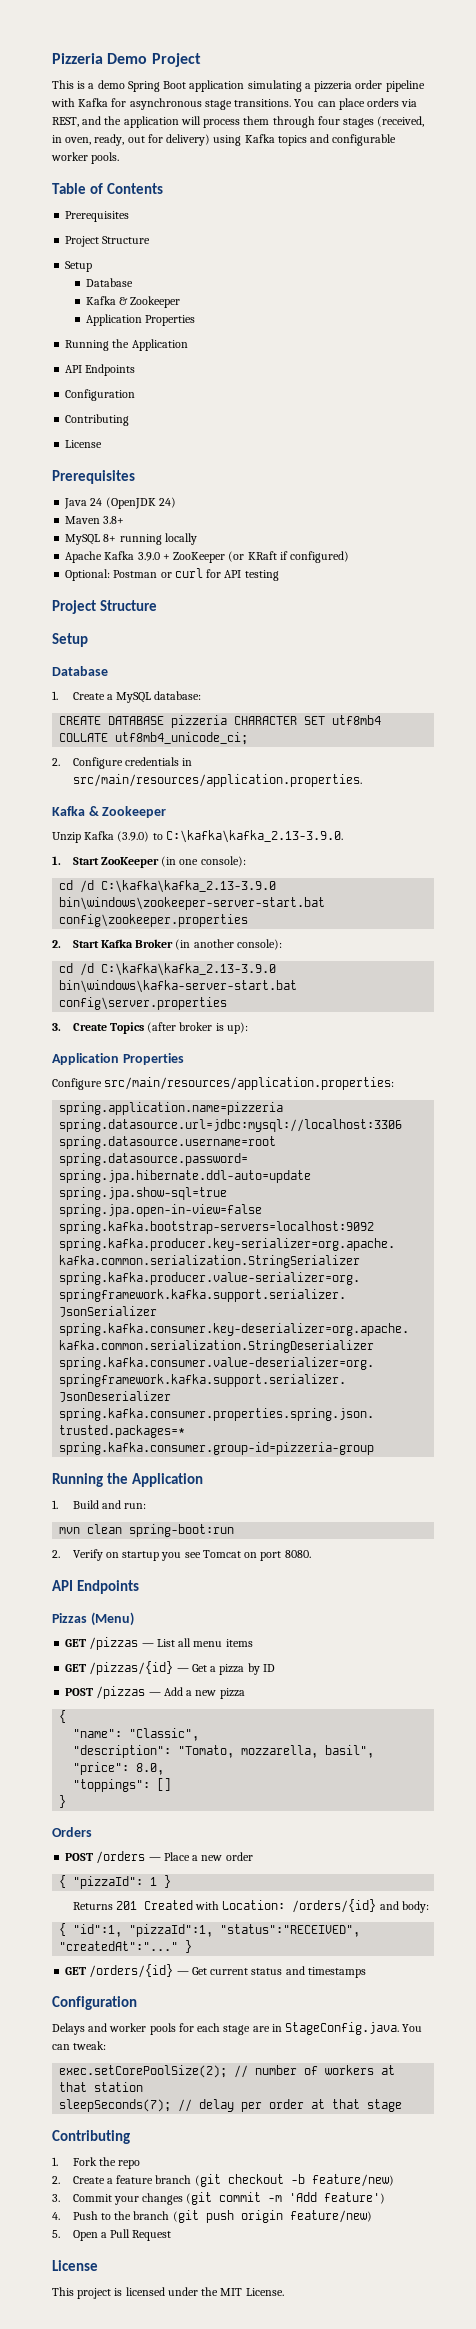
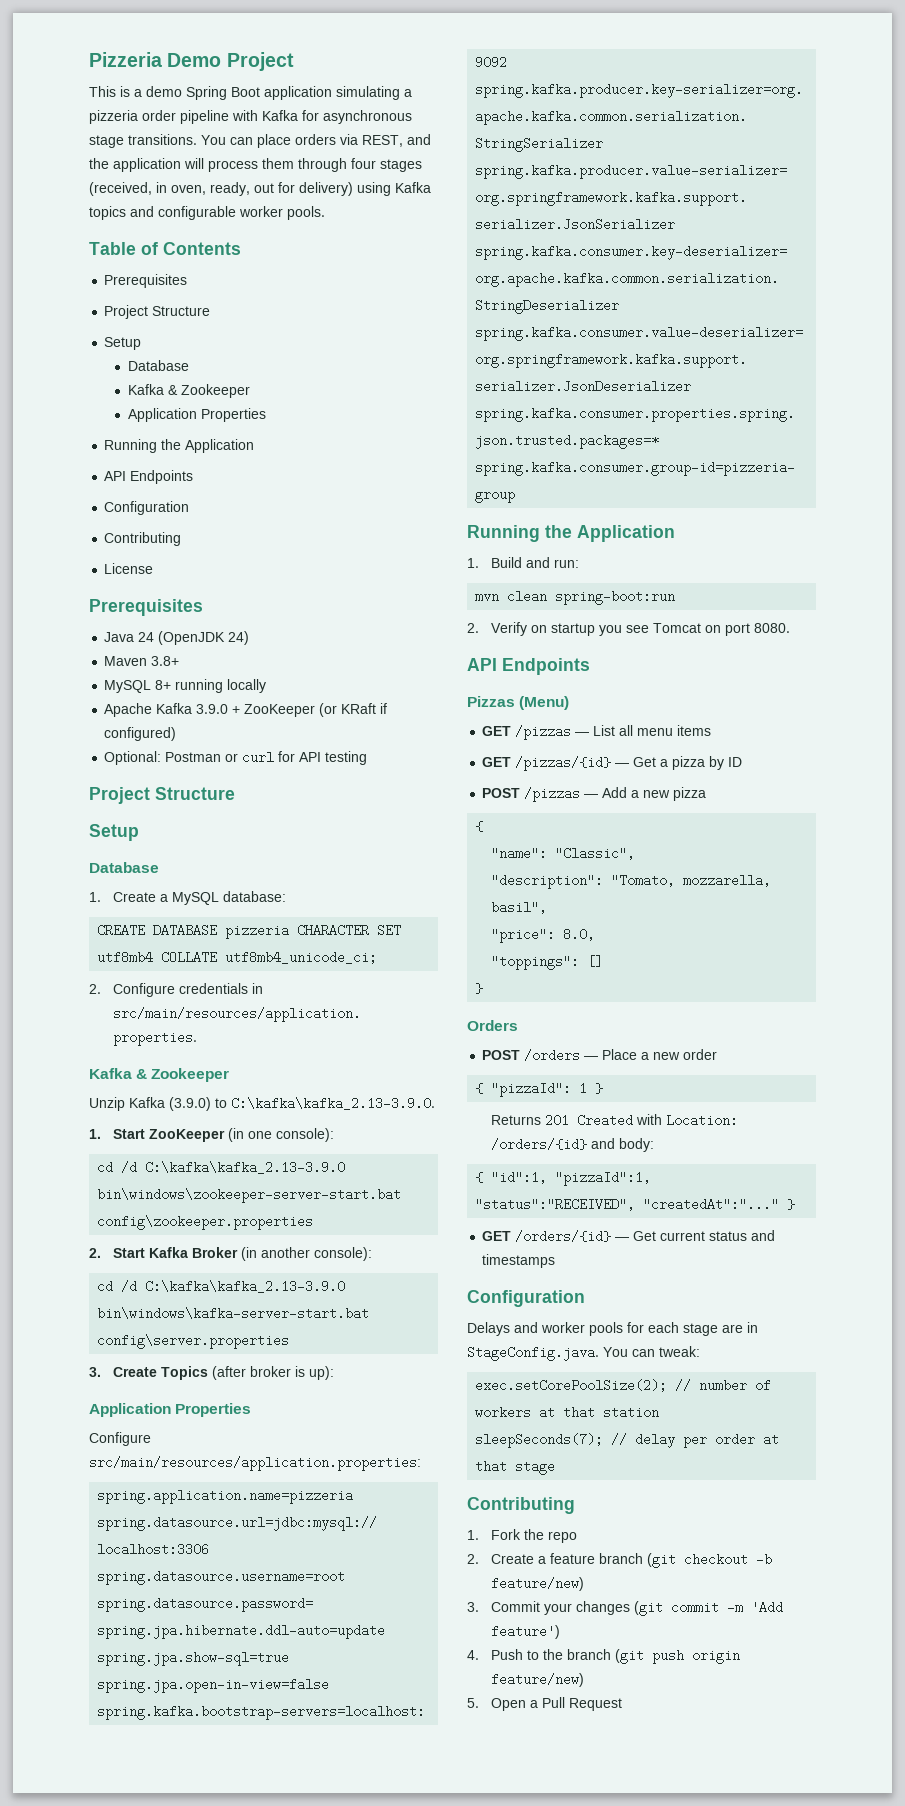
  5. Open a Pull Request
- License
- This project is licensed under the MIT License.

